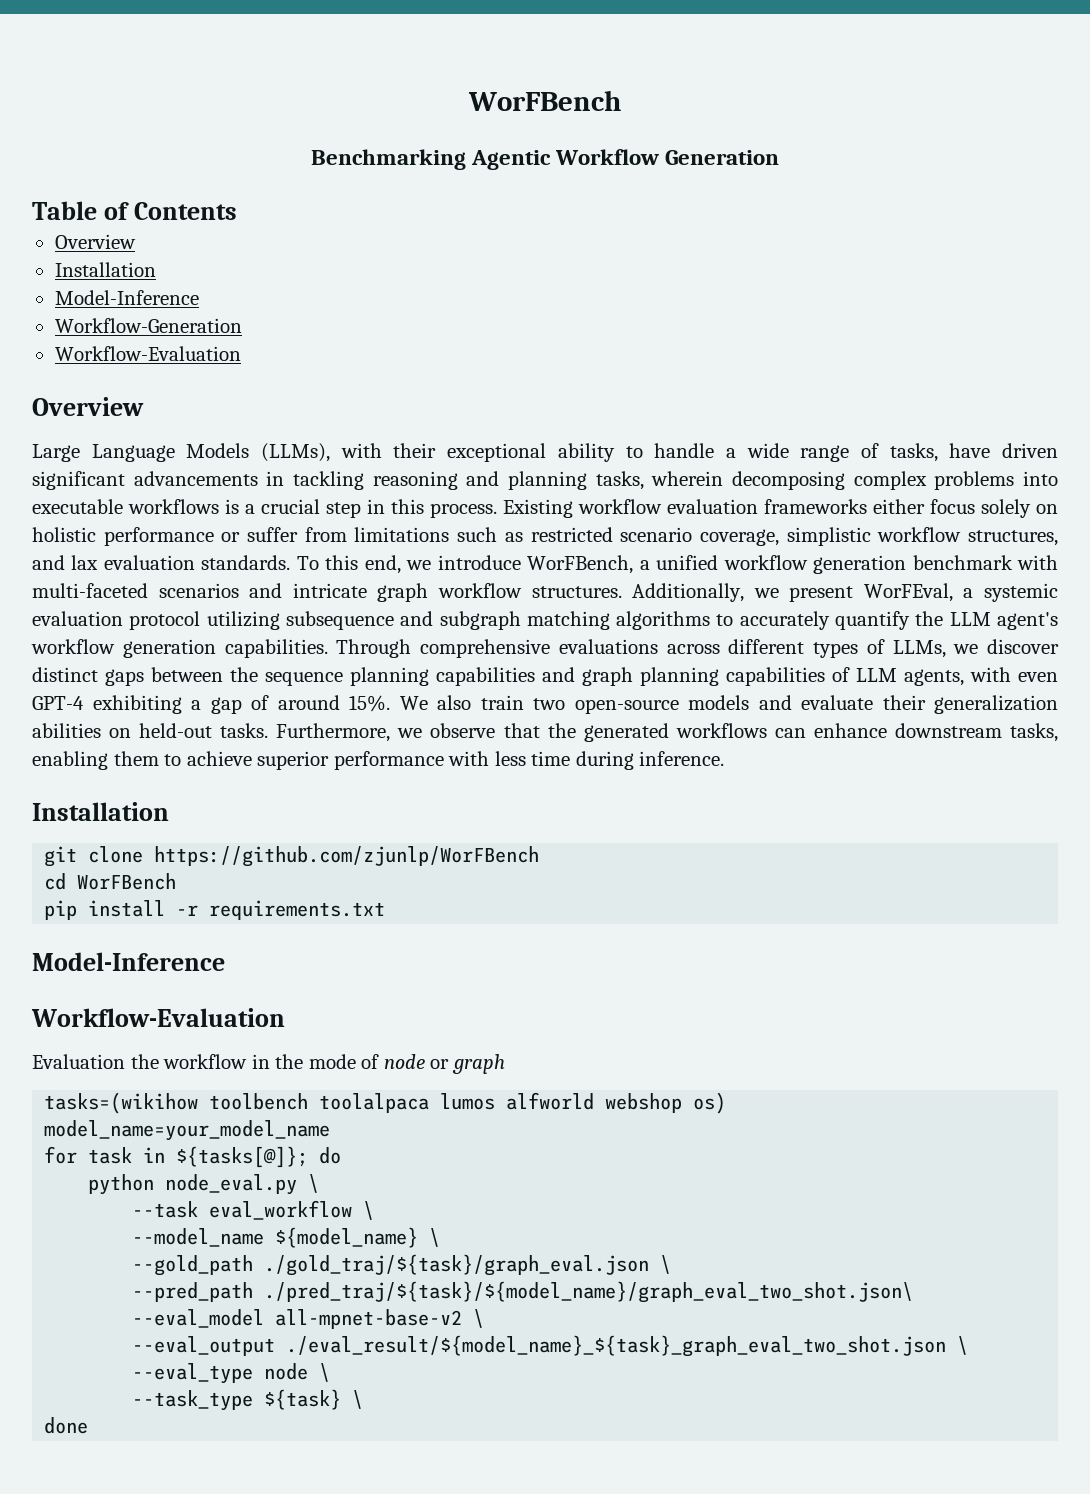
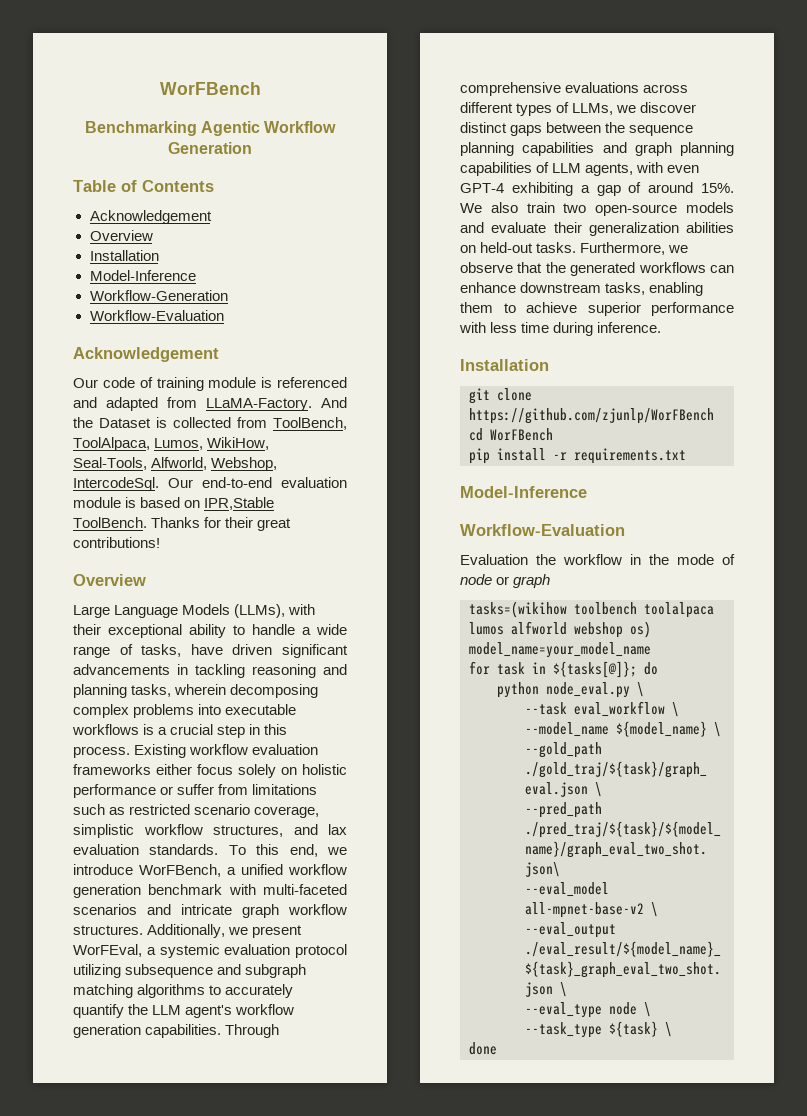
  Table of Contents
+ Acknowledgement
  Workflow-Generation
  Workflow-Evaluation
+ Acknowledgement
+ Our code of training module is referenced and adapted from LLaMA-Factory. And the Dataset is collected from ToolBench, ToolAlpaca, Lumos, WikiHow, Seal-Tools, Alfworld, Webshop, IntercodeSql. Our end-to-end evaluation module is based on IPR,Stable ToolBench. Thanks for their great contributions!

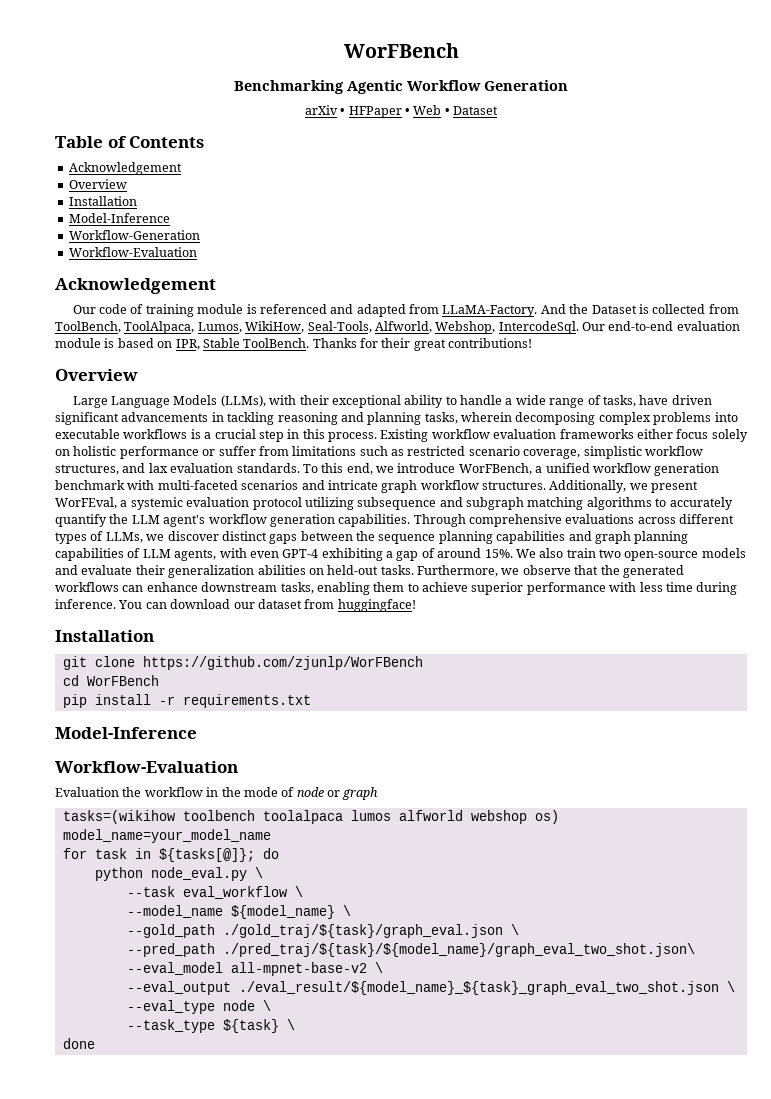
+ arXiv • HFPaper • Web • Dataset
- Our end-to-end evaluation module is based on IPR,Stable ToolBench.
+ Our end-to-end evaluation module is based on IPR, Stable ToolBench.
+ You can download our dataset from huggingface!

